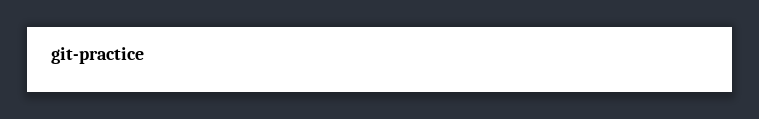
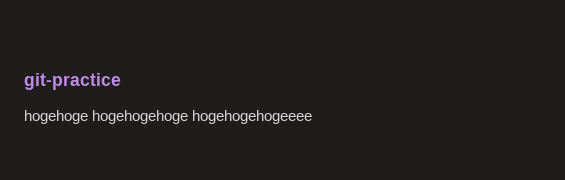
+ hogehoge hogehogehoge hogehogehogeeee

